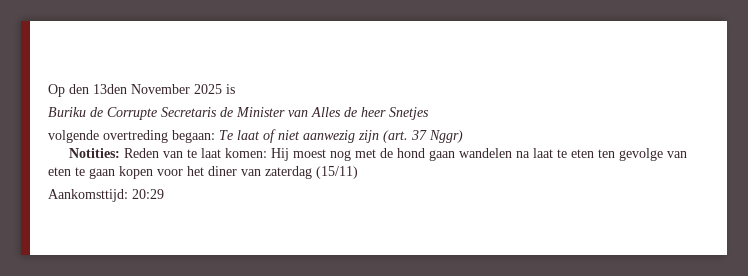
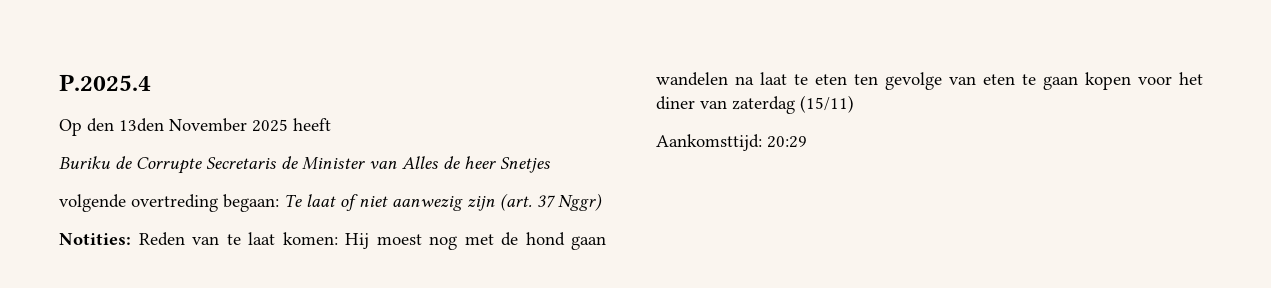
+ P.2025.4
- Op den 13den November 2025 is
+ Op den 13den November 2025 heeft

